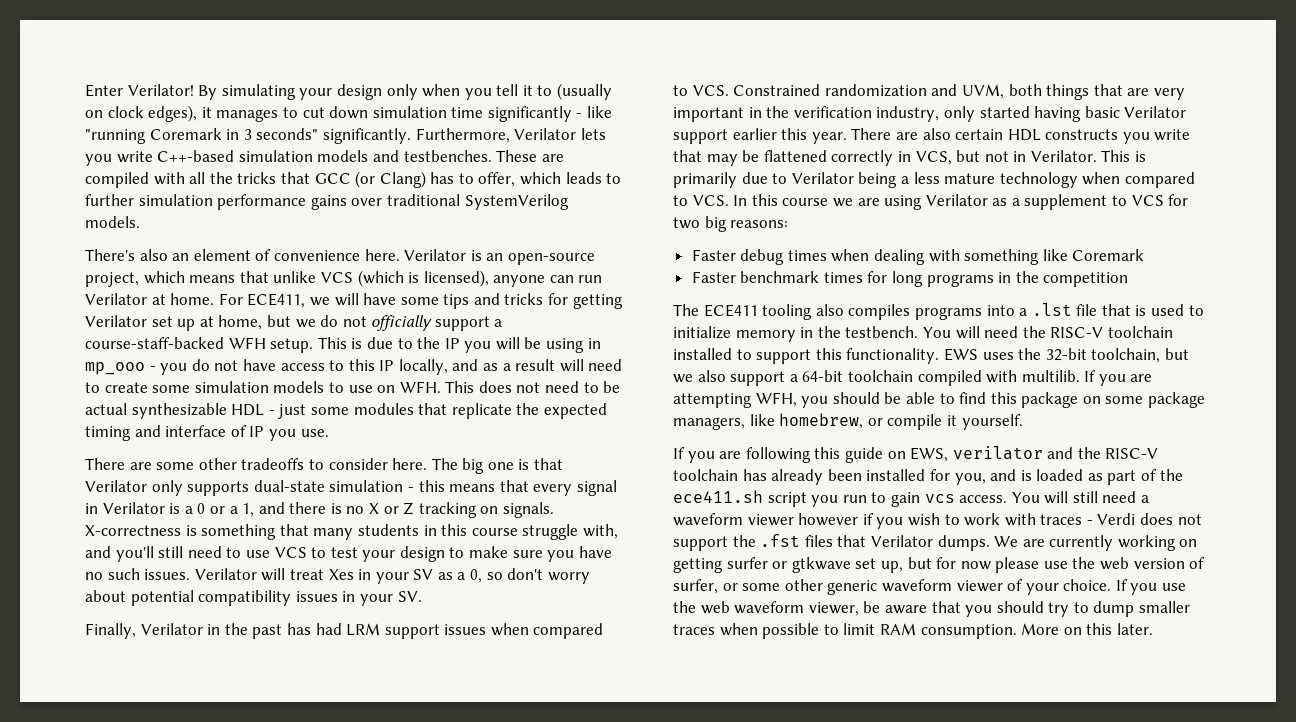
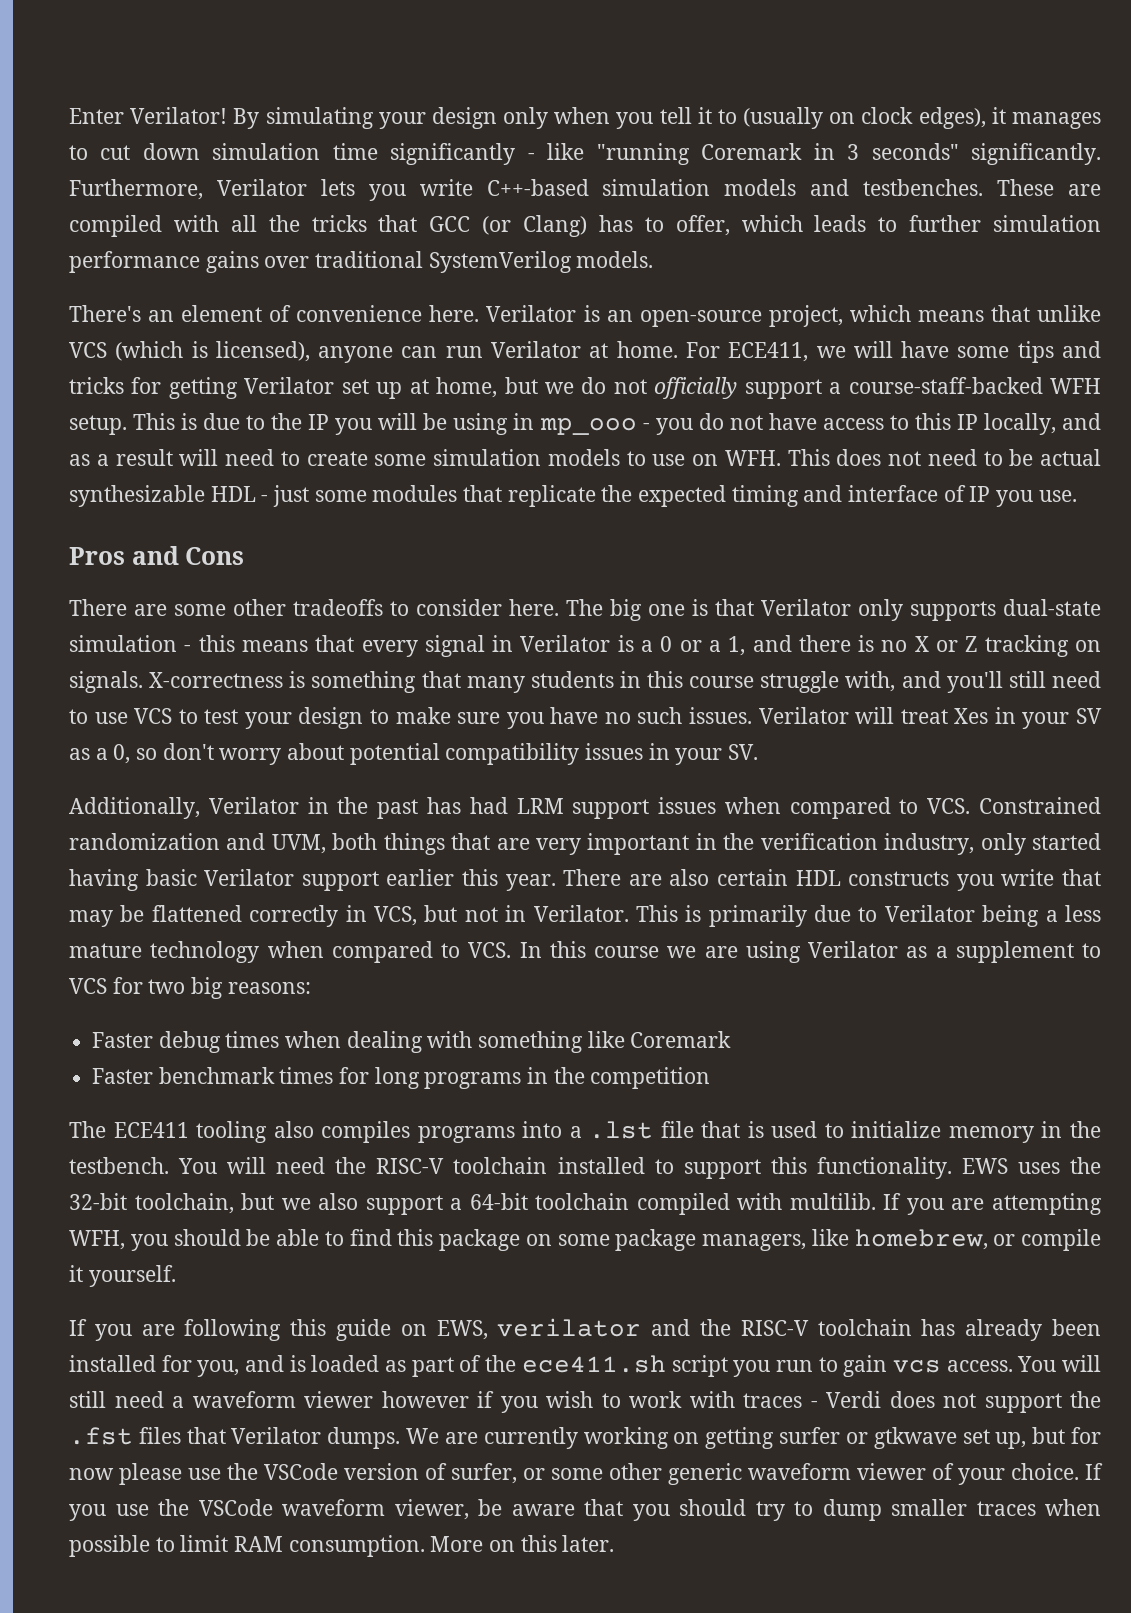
- There's also an element of convenience here.
+ There's an element of convenience here.
+ Pros and Cons
- Finally, Verilator in the past has had LRM support issues when compared to VCS. Constrained randomization and UVM, both things that are very important in the verification industry, only started having basic Verilator support earlier this year.
+ Additionally, Verilator in the past has had LRM support issues when compared to VCS. Constrained randomization and UVM, both things that are very important in the verification industry, only started having basic Verilator support earlier this year.
- We are currently working on getting surfer or gtkwave set up, but for now please use the web version of surfer, or some other generic waveform viewer of your choice.
+ We are currently working on getting surfer or gtkwave set up, but for now please use the VSCode version of surfer, or some other generic waveform viewer of your choice.
- If you use the web waveform viewer, be aware that you should try to dump smaller traces when possible to limit RAM consumption.
+ If you use the VSCode waveform viewer, be aware that you should try to dump smaller traces when possible to limit RAM consumption.

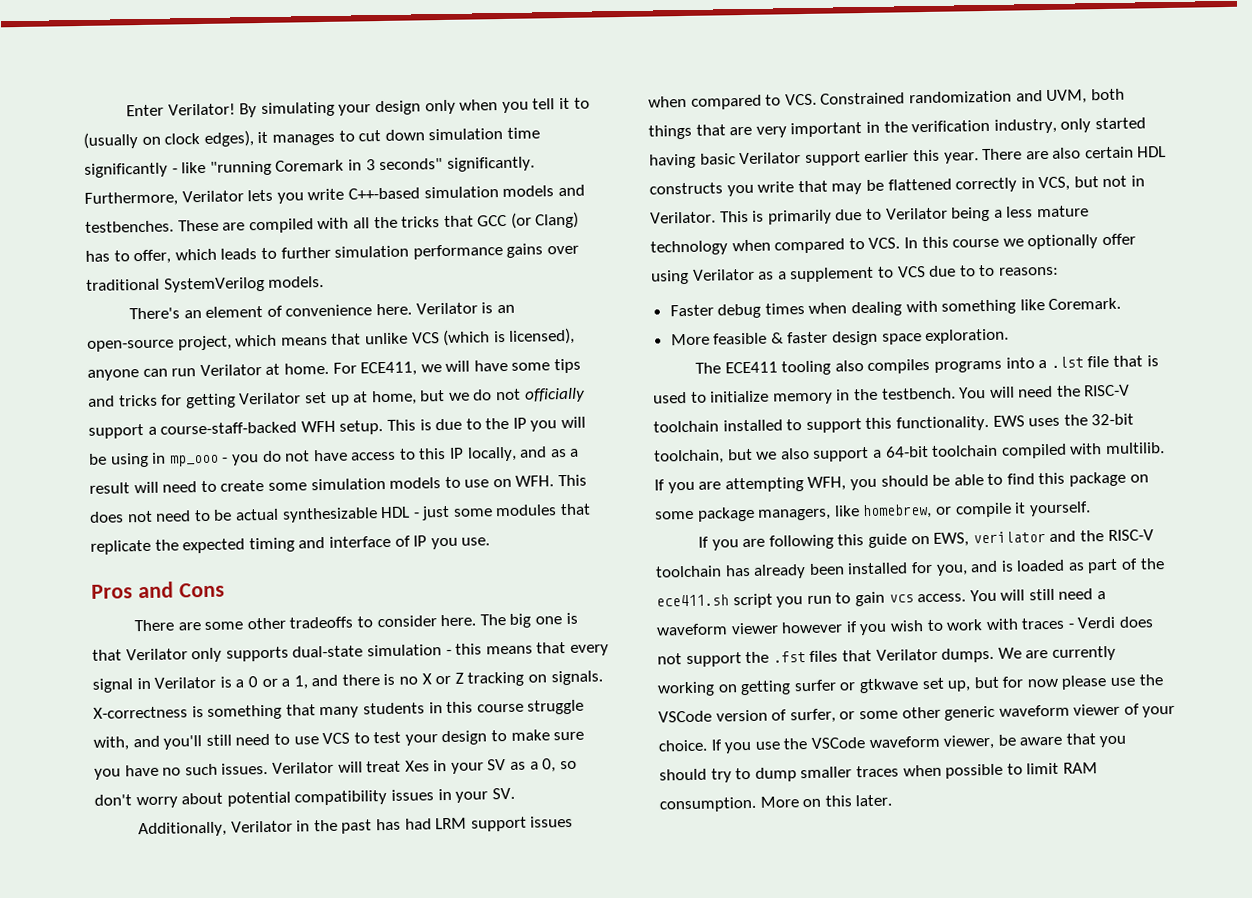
- This is primarily due to Verilator being a less mature technology when compared to VCS. In this course we are using Verilator as a supplement to VCS for two big reasons:
+ This is primarily due to Verilator being a less mature technology when compared to VCS. In this course we optionally offer using Verilator as a supplement to VCS due to to reasons:
- Faster debug times when dealing with something like Coremark
- Faster benchmark times for long programs in the competition
+ Faster debug times when dealing with something like Coremark.
+ More feasible & faster design space exploration.

